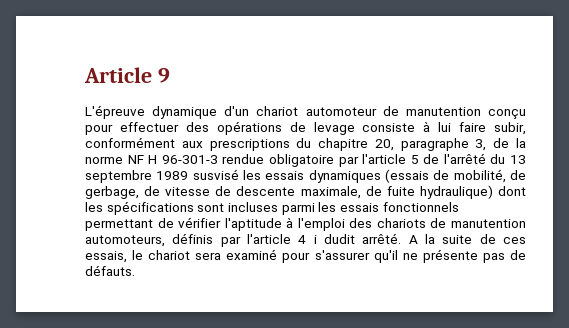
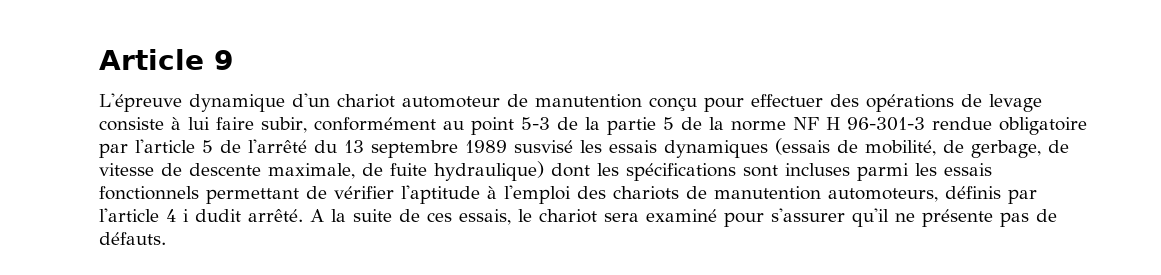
- L'épreuve dynamique d'un chariot automoteur de manutention conçu pour effectuer des opérations de levage consiste à lui faire subir, conformément aux prescriptions du chapitre 20, paragraphe 3, de la norme NF H 96-301-3 rendue obligatoire par l'article 5 de l'arrêté du 13 septembre 1989 susvisé les essais dynamiques (essais de mobilité, de gerbage, de vitesse de descente maximale, de fuite hydraulique) dont les spécifications sont incluses parmi les essais fonctionnels permettant de vérifier l'aptitude à l'emploi des chariots de manutention automoteurs, définis par l'article 4 i dudit arrêté.
+ L'épreuve dynamique d'un chariot automoteur de manutention conçu pour effectuer des opérations de levage consiste à lui faire subir, conformément au point 5-3 de la partie 5 de la norme NF H 96-301-3 rendue obligatoire par l'article 5 de l'arrêté du 13 septembre 1989 susvisé les essais dynamiques (essais de mobilité, de gerbage, de vitesse de descente maximale, de fuite hydraulique) dont les spécifications sont incluses parmi les essais fonctionnels permettant de vérifier l'aptitude à l'emploi des chariots de manutention automoteurs, définis par l'article 4 i dudit arrêté.

